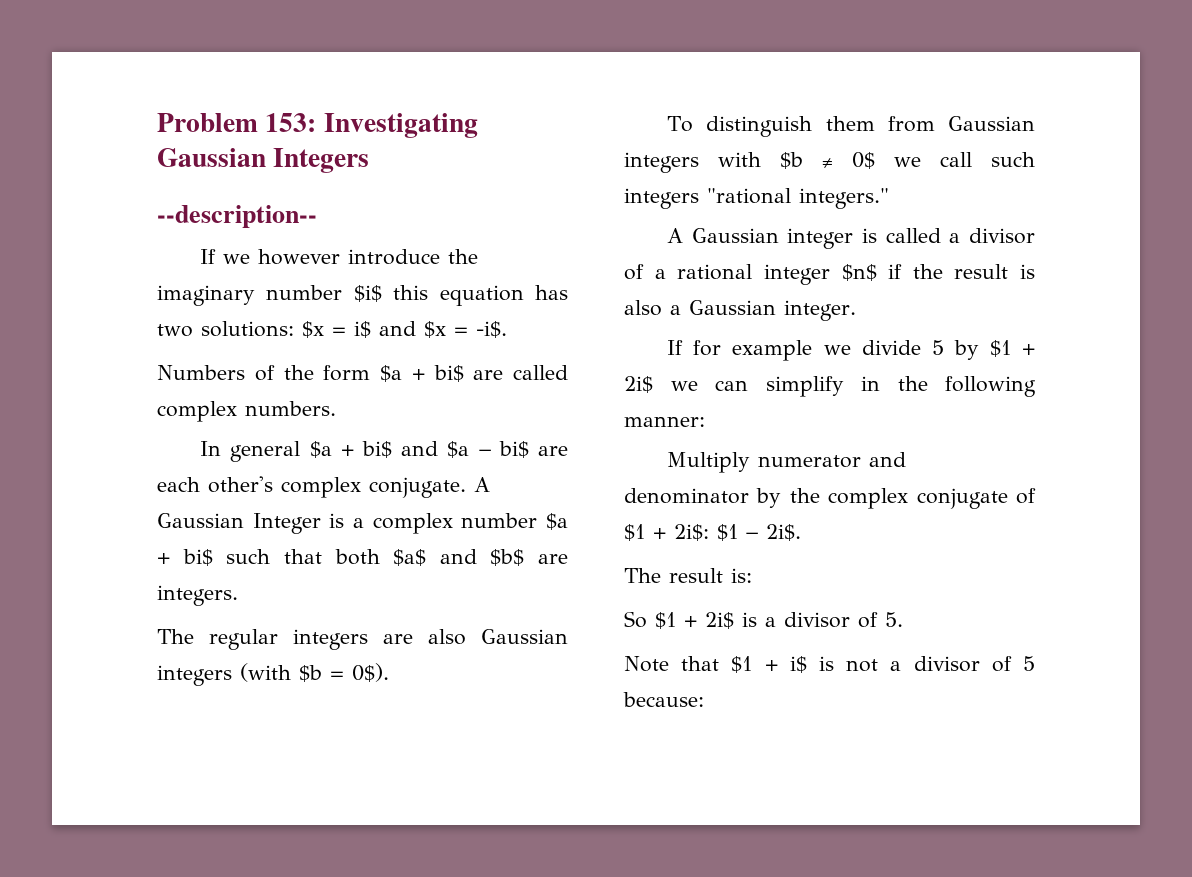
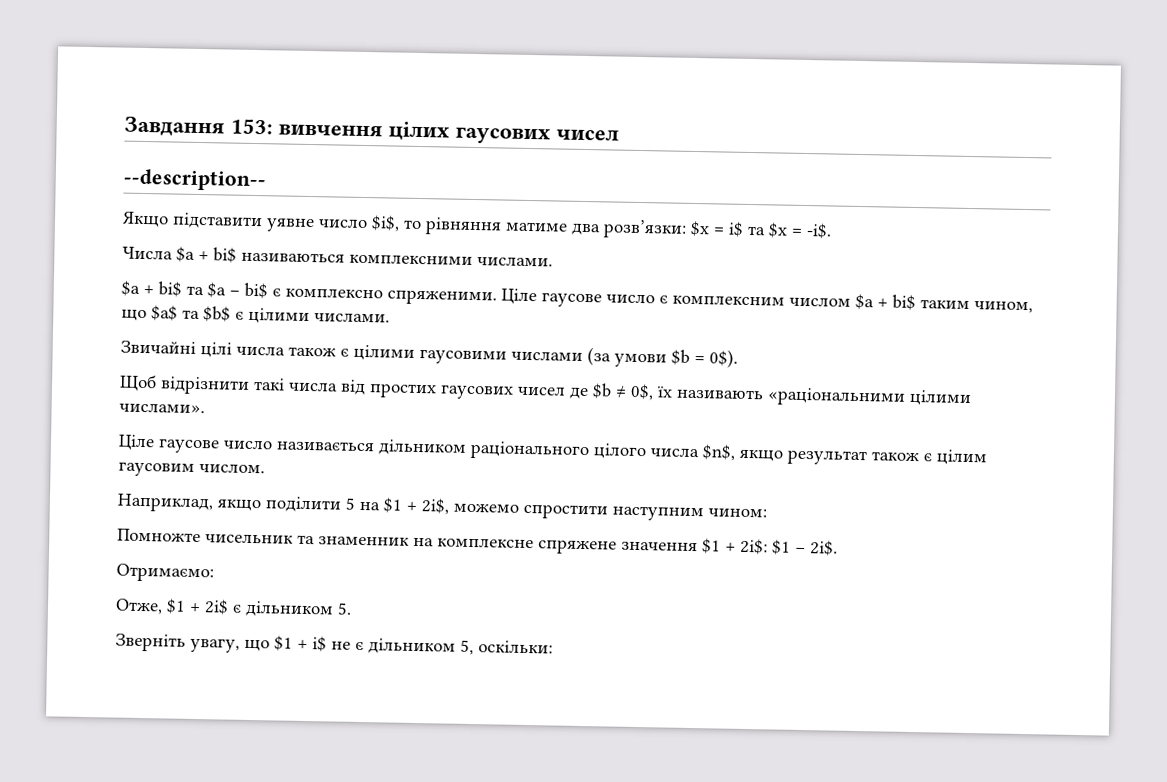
- Problem 153: Investigating Gaussian Integers
+ Завдання 153: вивчення цілих гаусових чисел
  --description--
- If we however introduce the imaginary number $i$ this equation has two solutions: $x = i$ and $x = -i$.
+ Якщо підставити уявне число $i$, то рівняння матиме два розв’язки: $x = i$ та $x = -i$.
- Numbers of the form $a + bi$ are called complex numbers.
- In general $a + bi$ and $a − bi$ are each other's complex conjugate. A Gaussian Integer is a complex number $a + bi$ such that both $a$ and $b$ are integers.
- The regular integers are also Gaussian integers (with $b = 0$).
- To distinguish them from Gaussian integers with $b ≠ 0$ we call such integers "rational integers."
- A Gaussian integer is called a divisor of a rational integer $n$ if the result is also a Gaussian integer.
- If for example we divide 5 by $1 + 2i$ we can simplify in the following manner:
- Multiply numerator and denominator by the complex conjugate of $1 + 2i$: $1 − 2i$.
+ Числа $a + bi$ називаються комплексними числами.
+ $a + bi$ та $a − bi$ є комплексно спряженими. Ціле гаусове число є комплексним числом $a + bi$ таким чином, що $a$ та $b$ є цілими числами.
+ Звичайні цілі числа також є цілими гаусовими числами (за умови $b = 0$).
+ Щоб відрізнити такі числа від простих гаусових чисел де $b ≠ 0$, їх називають «раціональними цілими числами».
+ Ціле гаусове число називається дільником раціонального цілого числа $n$, якщо результат також є цілим гаусовим числом.
+ Наприклад, якщо поділити 5 на $1 + 2i$, можемо спростити наступним чином:
+ Помножте чисельник та знаменник на комплексне спряжене значення $1 + 2i$: $1 − 2i$.
- The result is:
- So $1 + 2i$ is a divisor of 5.
- Note that $1 + i$ is not a divisor of 5 because:
+ Отримаємо:
+ Отже, $1 + 2i$ є дільником 5.
+ Зверніть увагу, що $1 + i$ не є дільником 5, оскільки:

